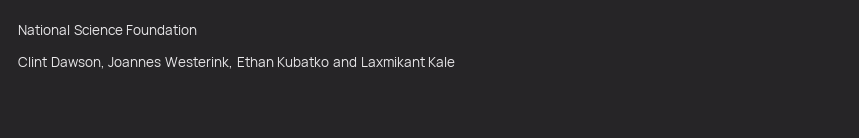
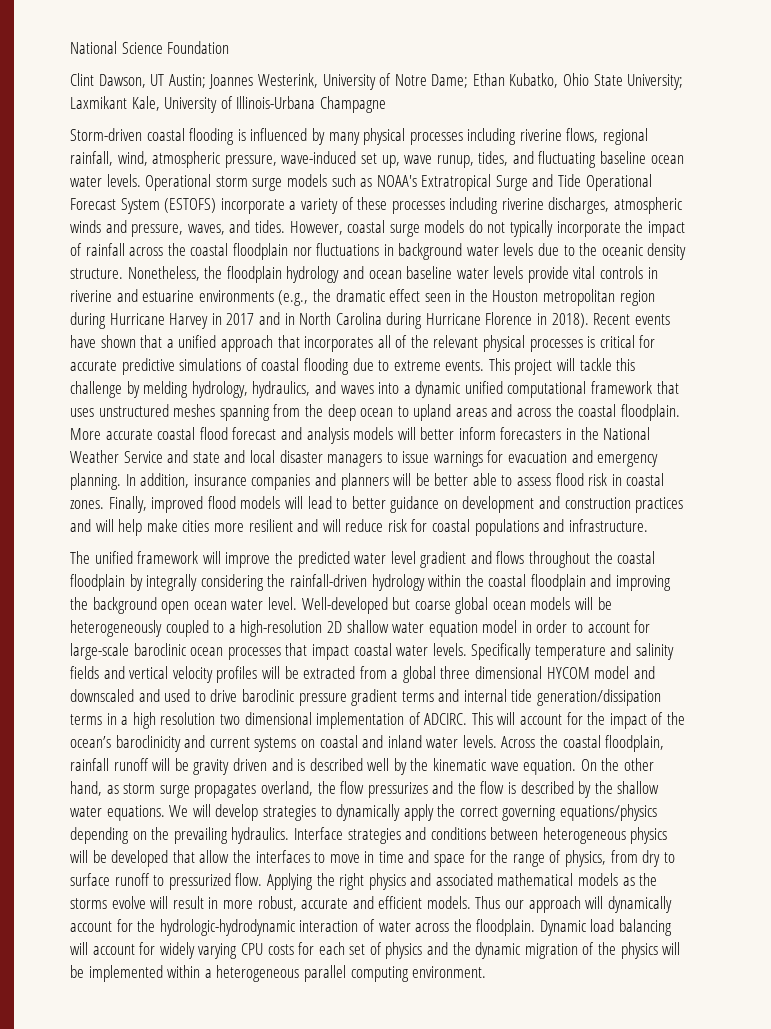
- Clint Dawson, Joannes Westerink, Ethan Kubatko and Laxmikant Kale
+ Clint Dawson, UT Austin; Joannes Westerink, University of Notre Dame; Ethan Kubatko, Ohio State University; Laxmikant Kale, University of Illinois-Urbana Champagne
+ Storm-driven coastal flooding is influenced by many physical processes including riverine flows, regional rainfall, wind, atmospheric pressure, wave-induced set up, wave runup, tides, and fluctuating baseline ocean water levels. Operational storm surge models such as NOAA's Extratropical Surge and Tide Operational Forecast System (ESTOFS) incorporate a variety of these processes including riverine discharges, atmospheric winds and pressure, waves, and tides. However, coastal surge models do not typically incorporate the impact of rainfall across the coastal floodplain nor fluctuations in background water levels due to the oceanic density structure. Nonetheless, the floodplain hydrology and ocean baseline water levels provide vital controls in riverine and estuarine environments (e.g., the dramatic effect seen in the Houston metropolitan region during Hurricane Harvey in 2017 and in North Carolina during Hurricane Florence in 2018). Recent events have shown that a unified approach that incorporates all of the relevant physical processes is critical for accurate predictive simulations of coastal flooding due to extreme events. This project will tackle this challenge by melding hydrology, hydraulics, and waves into a dynamic unified computational framework that uses unstructured meshes spanning from the deep ocean to upland areas and across the coastal floodplain. More accurate coastal flood forecast and analysis models will better inform forecasters in the National Weather Service and state and local disaster managers to issue warnings for evacuation and emergency planning. In addition, insurance companies and planners will be better able to assess flood risk in coastal zones. Finally, improved flood models will lead to better guidance on development and construction practices and will help make cities more resilient and will reduce risk for coastal populations and infrastructure.
+ The unified framework will improve the predicted water level gradient and flows throughout the coastal floodplain by integrally considering the rainfall-driven hydrology within the coastal floodplain and improving the background open ocean water level. Well-developed but coarse global ocean models will be heterogeneously coupled to a high-resolution 2D shallow water equation model in order to account for large-scale baroclinic ocean processes that impact coastal water levels. Specifically temperature and salinity fields and vertical velocity profiles will be extracted from a global three dimensional HYCOM model and downscaled and used to drive baroclinic pressure gradient terms and internal tide generation/dissipation terms in a high resolution two dimensional implementation of ADCIRC. This will account for the impact of the ocean’s baroclinicity and current systems on coastal and inland water levels. Across the coastal floodplain, rainfall runoff will be gravity driven and is described well by the kinematic wave equation. On the other hand, as storm surge propagates overland, the flow pressurizes and the flow is described by the shallow water equations. We will develop strategies to dynamically apply the correct governing equations/physics depending on the prevailing hydraulics. Interface strategies and conditions between heterogeneous physics will be developed that allow the interfaces to move in time and space for the range of physics, from dry to surface runoff to pressurized flow. Applying the right physics and associated mathematical models as the storms evolve will result in more robust, accurate and efficient models. Thus our approach will dynamically account for the hydrologic-hydrodynamic interaction of water across the floodplain. Dynamic load balancing will account for widely varying CPU costs for each set of physics and the dynamic migration of the physics will be implemented within a heterogeneous parallel computing environment.

